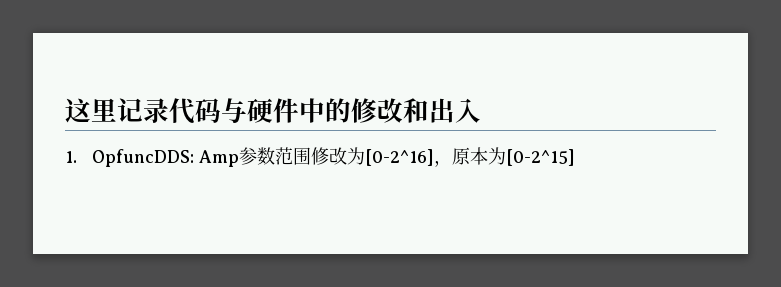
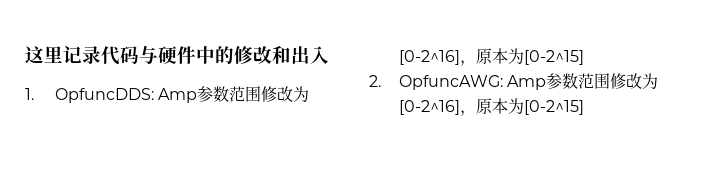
+ 2. OpfuncAWG: Amp参数范围修改为[0-2^16]，原本为[0-2^15]

